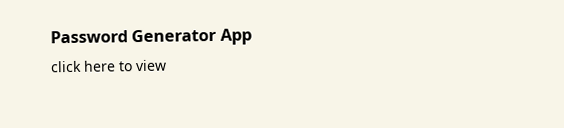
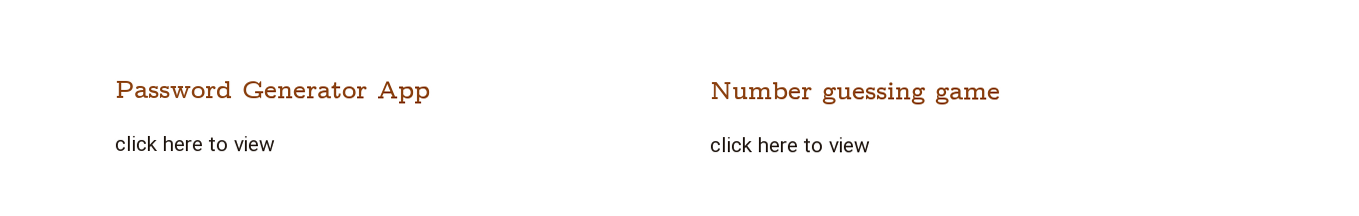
+ Number guessing game
+ click here to view

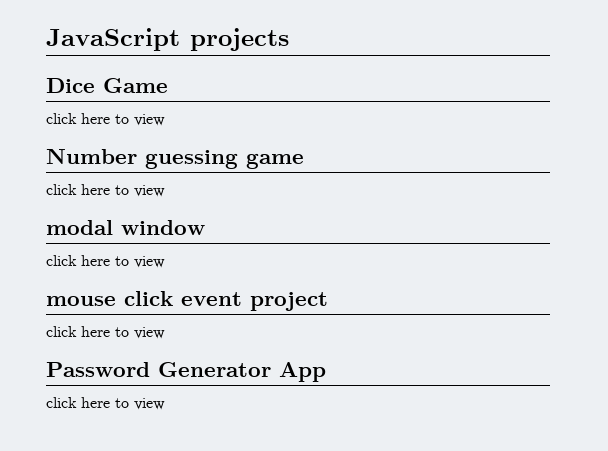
- Password Generator App
+ JavaScript projects
+ Dice Game
+ modal window
+ click here to view
+ mouse click event project
+ click here to view
+ Password Generator App
+ click here to view

